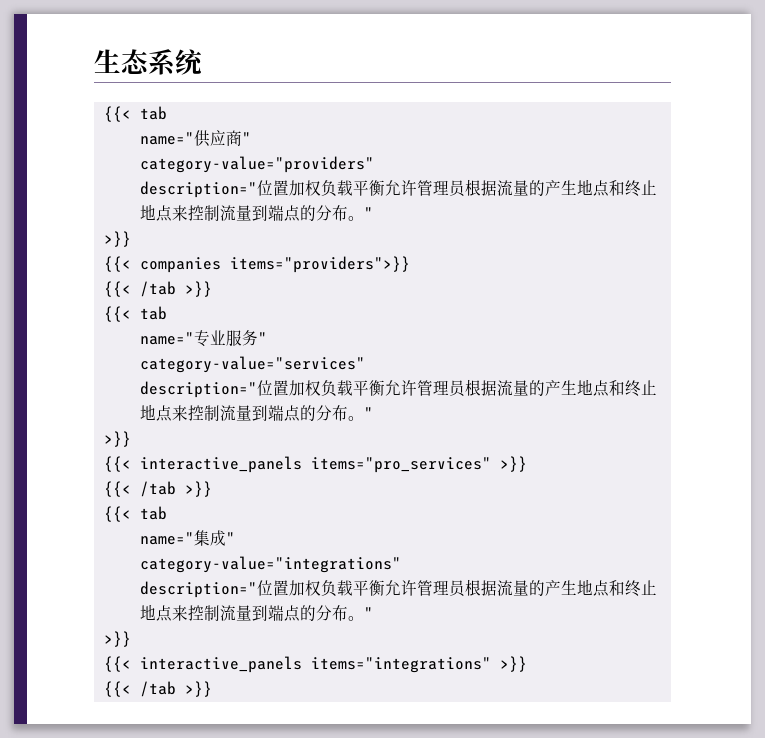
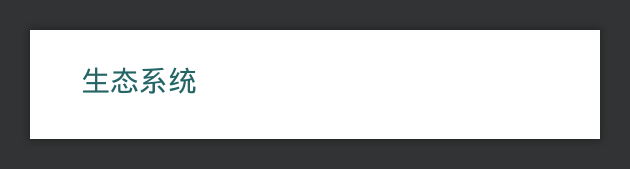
  生态系统
- {{< tab
- name="供应商"
- category-value="providers"
- description="位置加权负载平衡允许管理员根据流量的产生地点和终止地点来控制流量到端点的分布。"
- >}}
- {{< companies items="providers">}}
- {{< /tab >}}
- {{< tab
- name="专业服务"
- category-value="services"
- description="位置加权负载平衡允许管理员根据流量的产生地点和终止地点来控制流量到端点的分布。"
- >}}
- {{< interactive_panels items="pro_services" >}}
- {{< /tab >}}
- {{< tab
- name="集成"
- category-value="integrations"
- description="位置加权负载平衡允许管理员根据流量的产生地点和终止地点来控制流量到端点的分布。"
- >}}
- {{< interactive_panels items="integrations" >}}
- {{< /tab >}}

